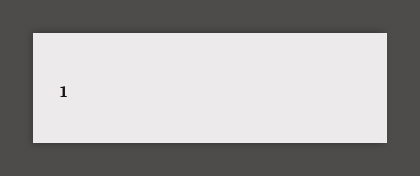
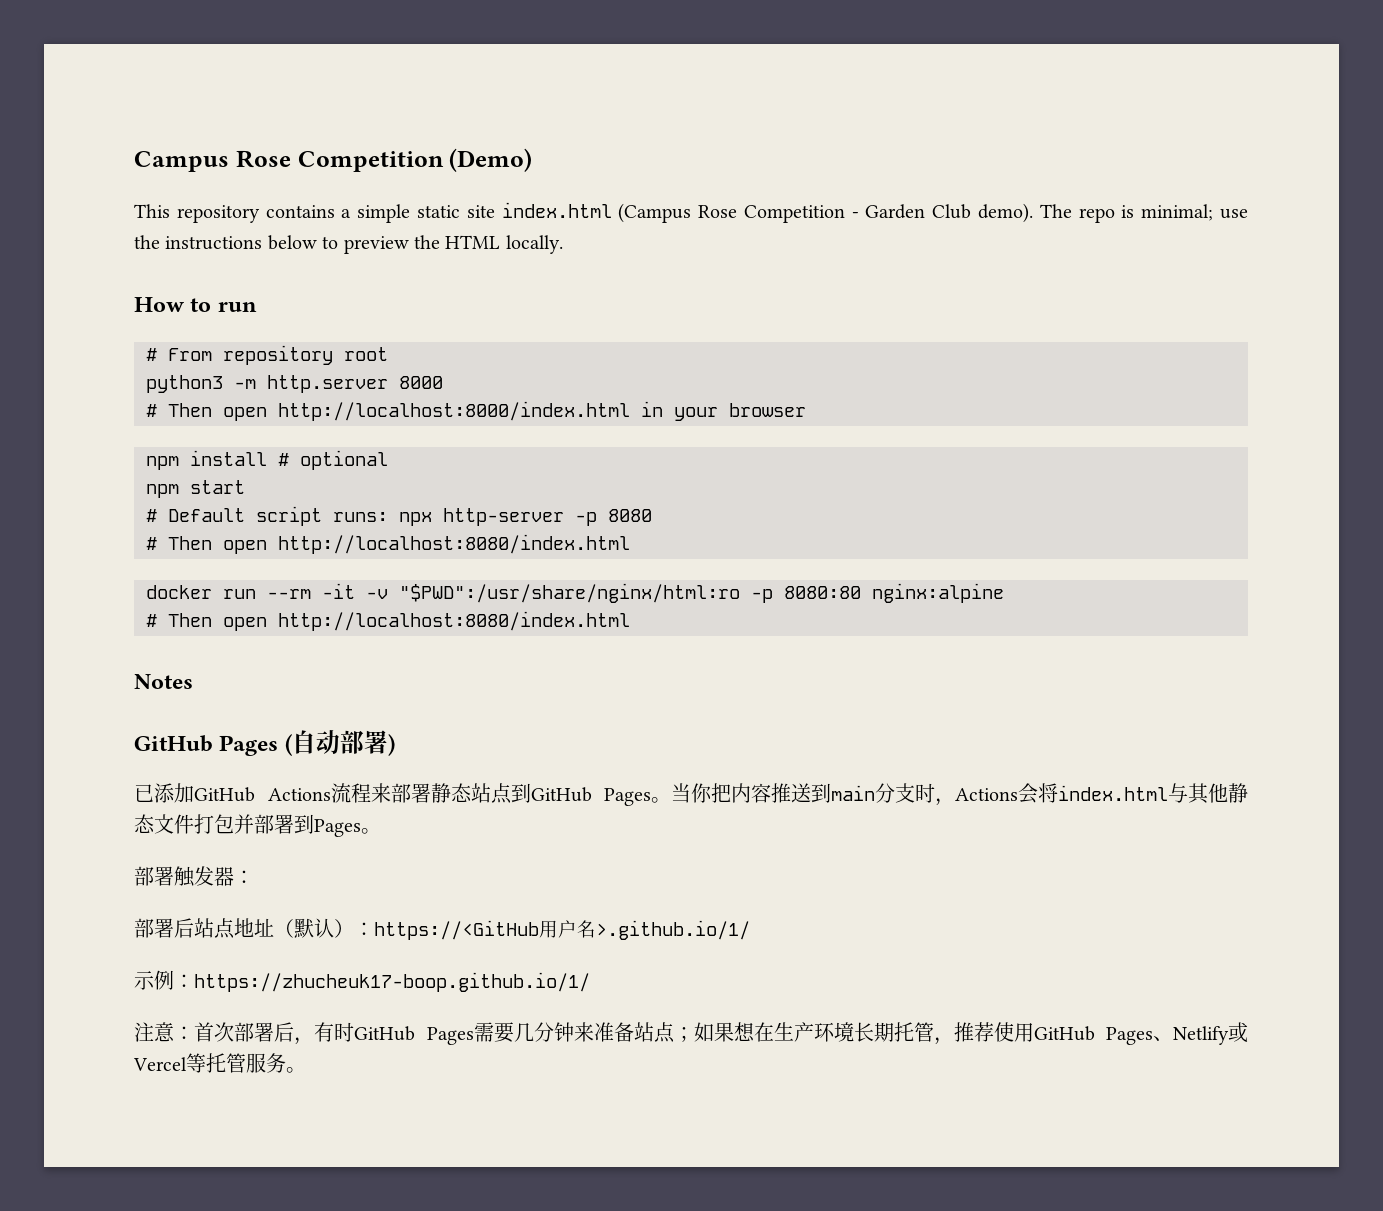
- 1
+ Campus Rose Competition (Demo)
+ This repository contains a simple static site index.html (Campus Rose Competition - Garden Club demo). The repo is minimal; use the instructions below to preview the HTML locally.
+ How to run
+ # From repository root
+ python3 -m http.server 8000
+ # Then open http://localhost:8000/index.html in your browser
+ npm install # optional
+ npm start
+ # Default script runs: npx http-server -p 8080
+ # Then open http://localhost:8080/index.html
+ docker run --rm -it -v "$PWD":/usr/share/nginx/html:ro -p 8080:80 nginx:alpine
+ # Then open http://localhost:8080/index.html
+ Notes
+ GitHub Pages (自动部署)
+ 已添加GitHub Actions流程来部署静态站点到GitHub Pages。当你把内容推送到main分支时，Actions会将index.html与其他静态文件打包并部署到Pages。
+ 部署触发器：
+ 部署后站点地址（默认）：https://<GitHub用户名>.github.io/1/
+ 示例：https://zhucheuk17-boop.github.io/1/
+ 注意：首次部署后，有时GitHub Pages需要几分钟来准备站点；如果想在生产环境长期托管，推荐使用GitHub Pages、Netlify或Vercel等托管服务。

